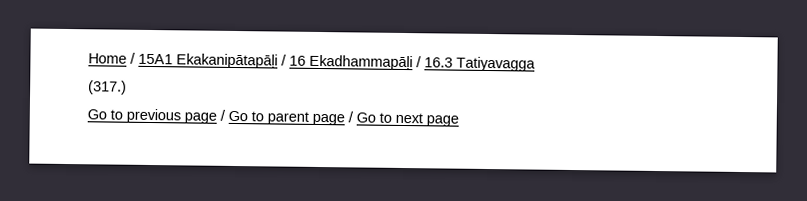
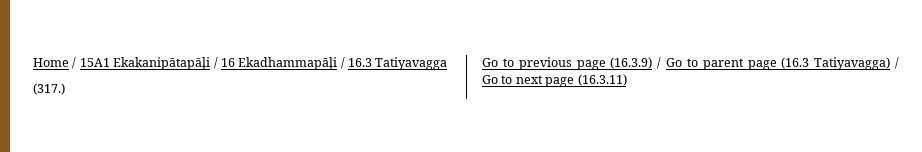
- Go to previous page / Go to parent page / Go to next page
+ Go to previous page (16.3.9) / Go to parent page (16.3 Tatiyavagga) / Go to next page (16.3.11)

